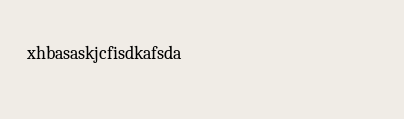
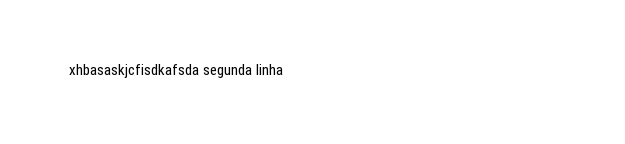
- xhbasaskjcfisdkafsda
+ xhbasaskjcfisdkafsda segunda linha

